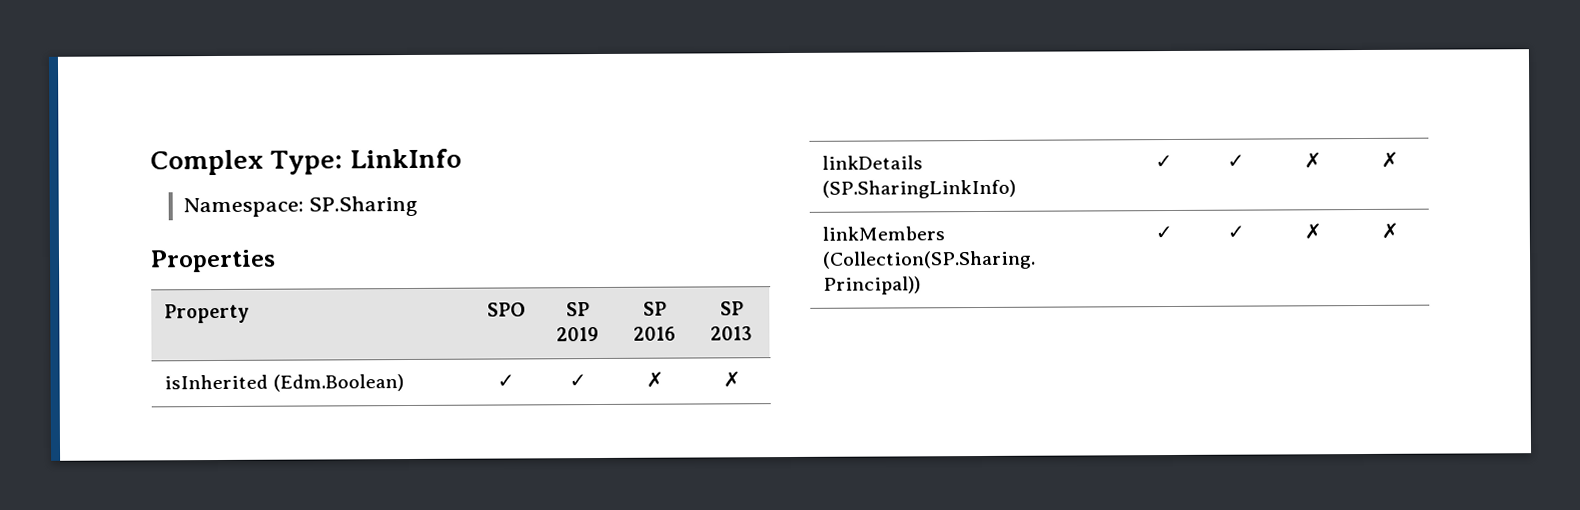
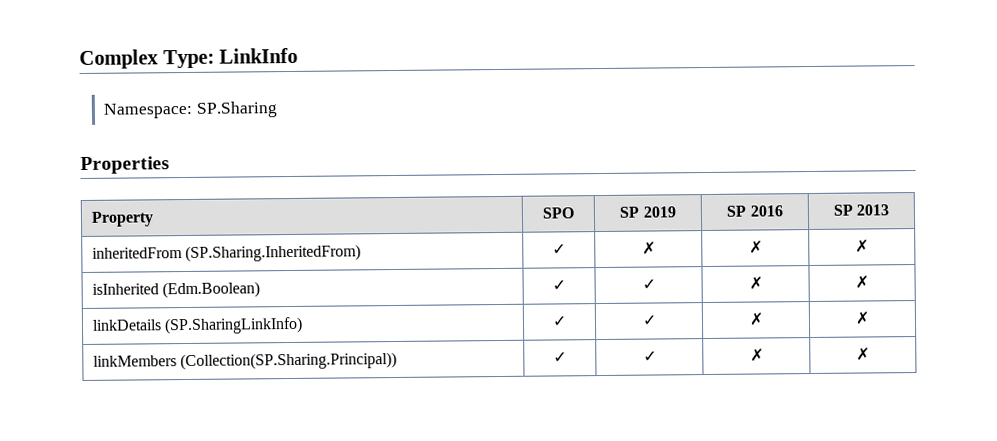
+ inheritedFrom (SP.Sharing.InheritedFrom) | ✓ | ✗ | ✗ | ✗

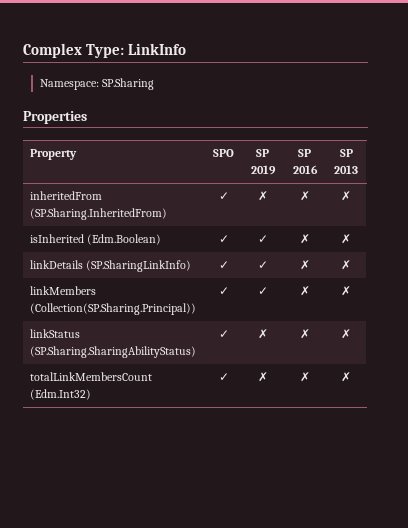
+ linkStatus (SP.Sharing.SharingAbilityStatus) | ✓ | ✗ | ✗ | ✗
+ totalLinkMembersCount (Edm.Int32) | ✓ | ✗ | ✗ | ✗

